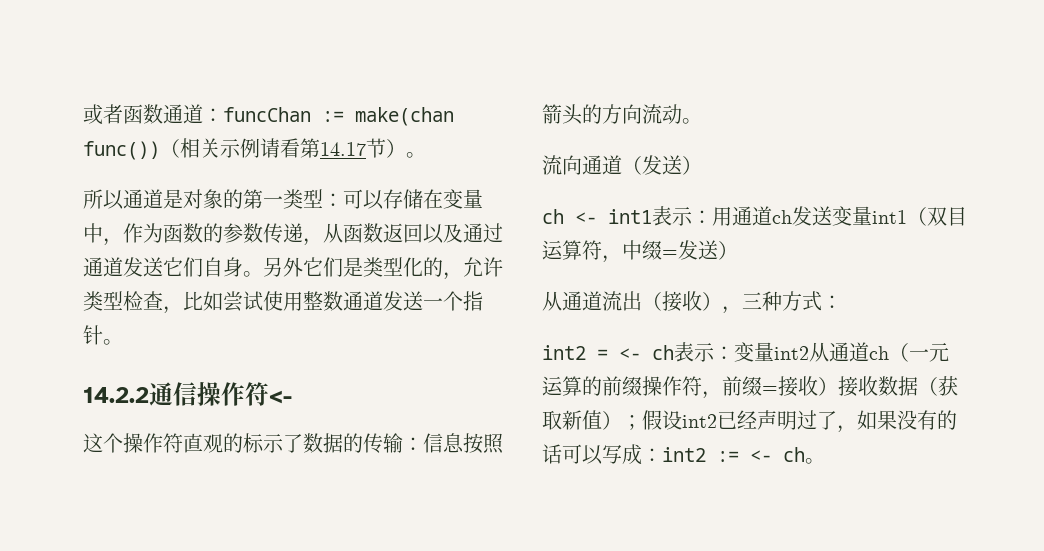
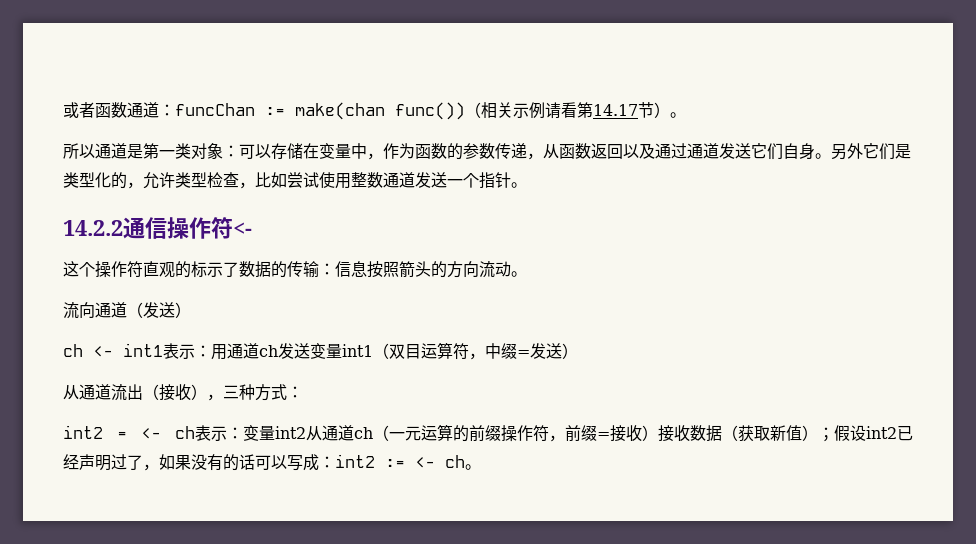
- 所以通道是对象的第一类型：可以存储在变量中，作为函数的参数传递，从函数返回以及通过通道发送它们自身。
+ 所以通道是第一类对象：可以存储在变量中，作为函数的参数传递，从函数返回以及通过通道发送它们自身。

